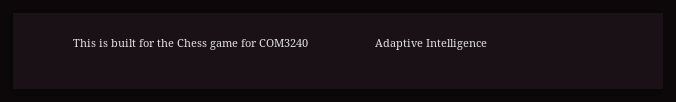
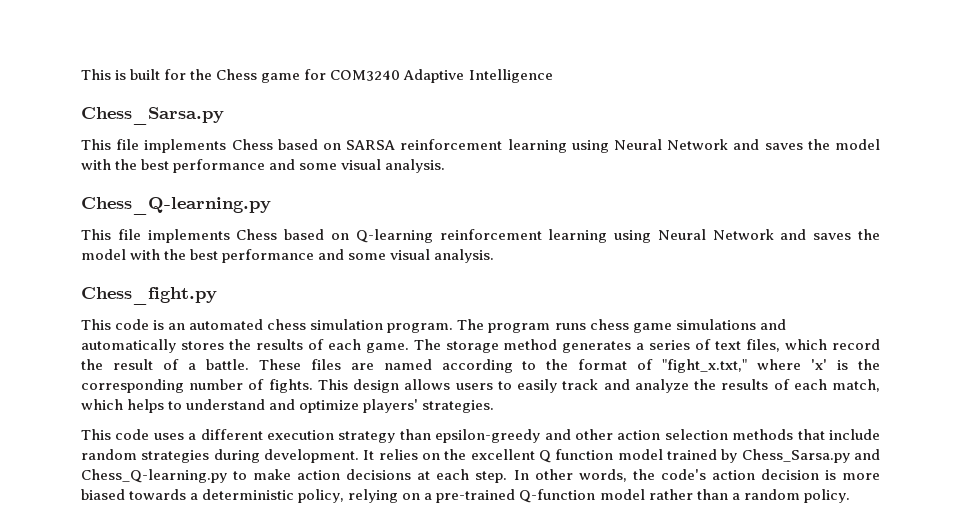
  This is built for the Chess game for COM3240 Adaptive Intelligence
+ Chess_Sarsa.py
+ This file implements Chess based on SARSA reinforcement learning using Neural Network and saves the model with the best performance and some visual analysis.
+ Chess_Q-learning.py
+ This file implements Chess based on Q-learning reinforcement learning using Neural Network and saves the model with the best performance and some visual analysis.
+ Chess_fight.py
+ This code is an automated chess simulation program. The program runs chess game simulations and automatically stores the results of each game. The storage method generates a series of text files, which record the result of a battle. These files are named according to the format of "fight_x.txt," where 'x' is the corresponding number of fights. This design allows users to easily track and analyze the results of each match, which helps to understand and optimize players' strategies.
+ This code uses a different execution strategy than epsilon-greedy and other action selection methods that include random strategies during development. It relies on the excellent Q function model trained by Chess_Sarsa.py and Chess_Q-learning.py to make action decisions at each step. In other words, the code's action decision is more biased towards a deterministic policy, relying on a pre-trained Q-function model rather than a random policy.

